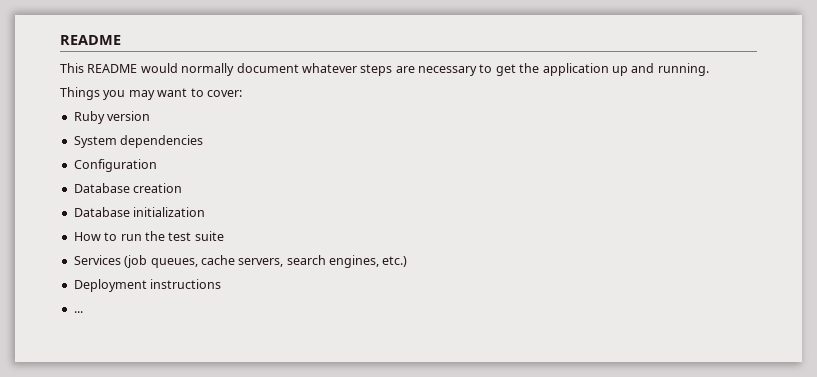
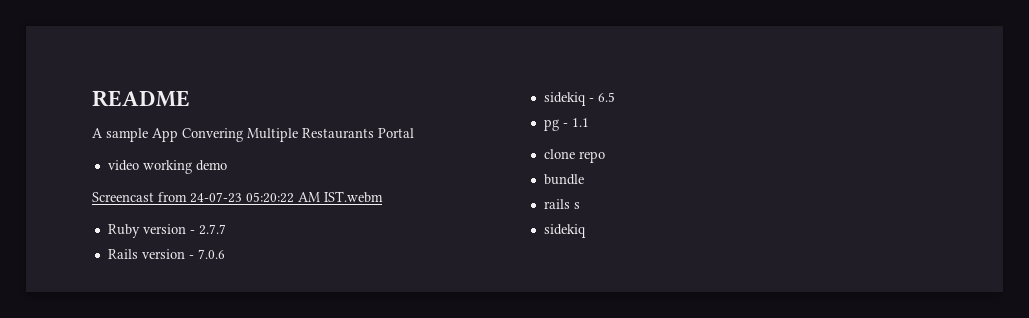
- This README would normally document whatever steps are necessary to get the application up and running.
- Things you may want to cover:
- Ruby version
- System dependencies
- Configuration
- Database creation
- Database initialization
- How to run the test suite
- Services (job queues, cache servers, search engines, etc.)
- Deployment instructions
- ...
+ A sample App Convering Multiple Restaurants Portal
+ video working demo
+ Screencast from 24-07-23 05:20:22 AM IST.webm
+ Ruby version - 2.7.7
+ Rails version - 7.0.6
+ sidekiq - 6.5
+ pg - 1.1
+ clone repo
+ bundle
+ rails s
+ sidekiq

